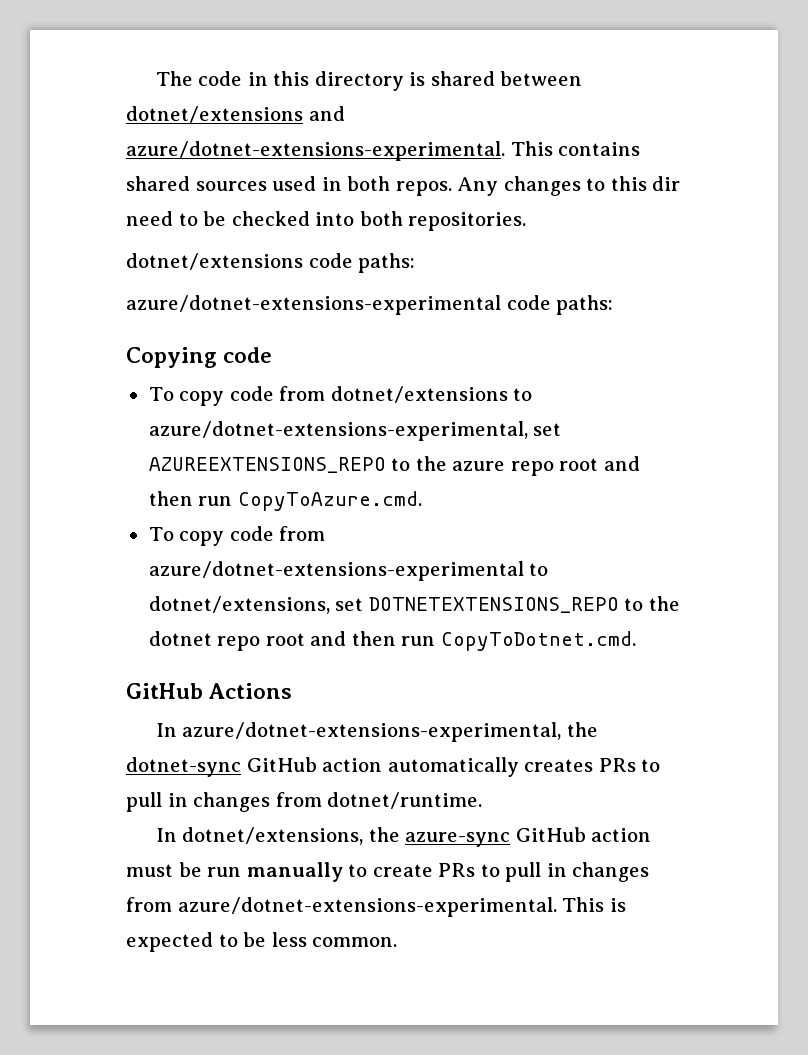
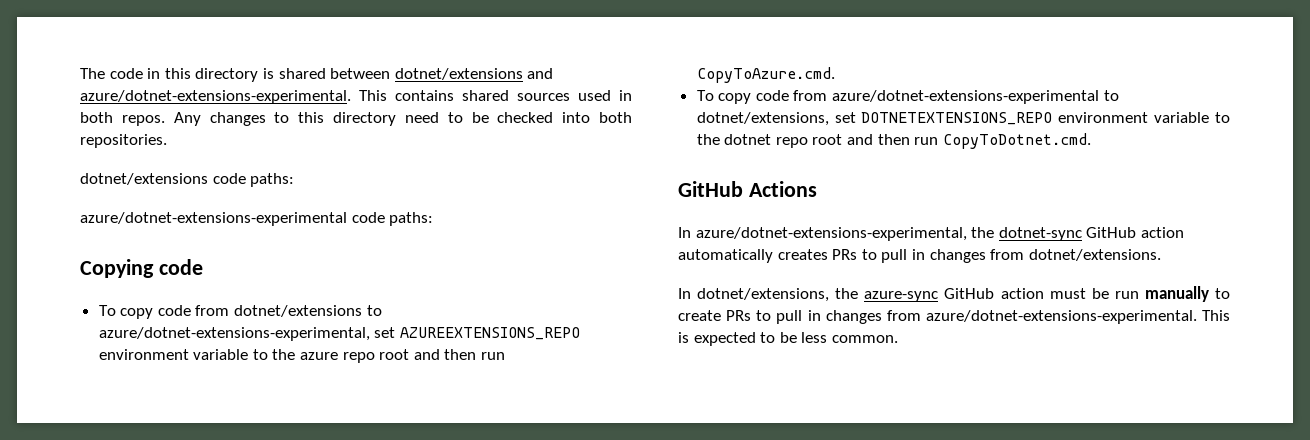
- Any changes to this dir need to be checked into both repositories.
+ Any changes to this directory need to be checked into both repositories.
- To copy code from dotnet/extensions to azure/dotnet-extensions-experimental, set AZUREEXTENSIONS_REPO to the azure repo root and then run CopyToAzure.cmd.
+ To copy code from dotnet/extensions to azure/dotnet-extensions-experimental, set AZUREEXTENSIONS_REPO environment variable to the azure repo root and then run CopyToAzure.cmd.
- To copy code from azure/dotnet-extensions-experimental to dotnet/extensions, set DOTNETEXTENSIONS_REPO to the dotnet repo root and then run CopyToDotnet.cmd.
+ To copy code from azure/dotnet-extensions-experimental to dotnet/extensions, set DOTNETEXTENSIONS_REPO environment variable to the dotnet repo root and then run CopyToDotnet.cmd.
- In azure/dotnet-extensions-experimental, the dotnet-sync GitHub action automatically creates PRs to pull in changes from dotnet/runtime.
+ In azure/dotnet-extensions-experimental, the dotnet-sync GitHub action automatically creates PRs to pull in changes from dotnet/extensions.

